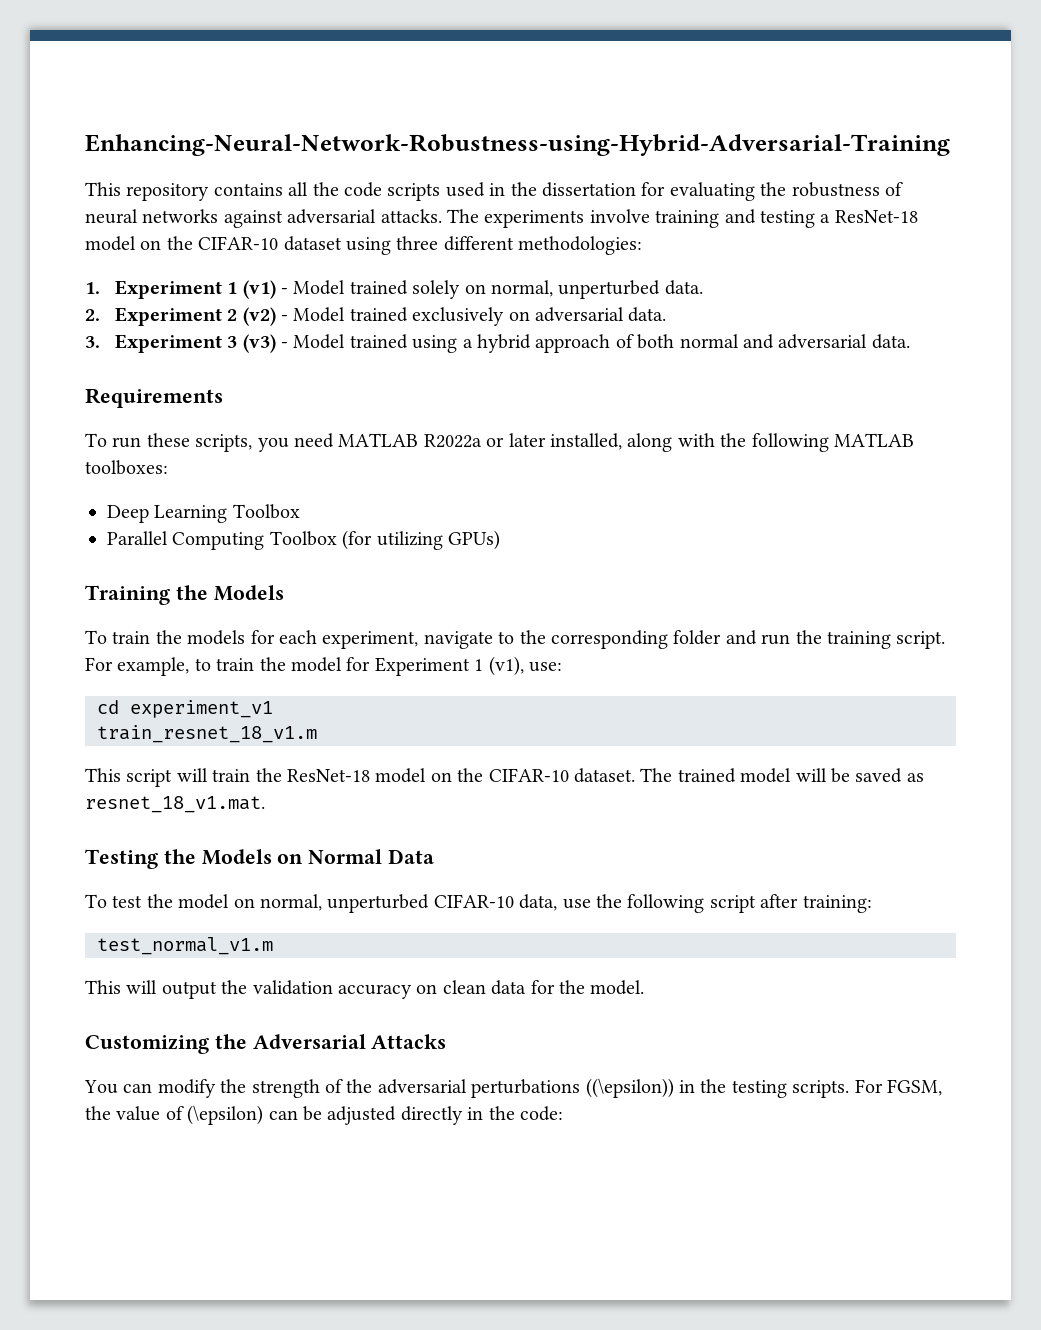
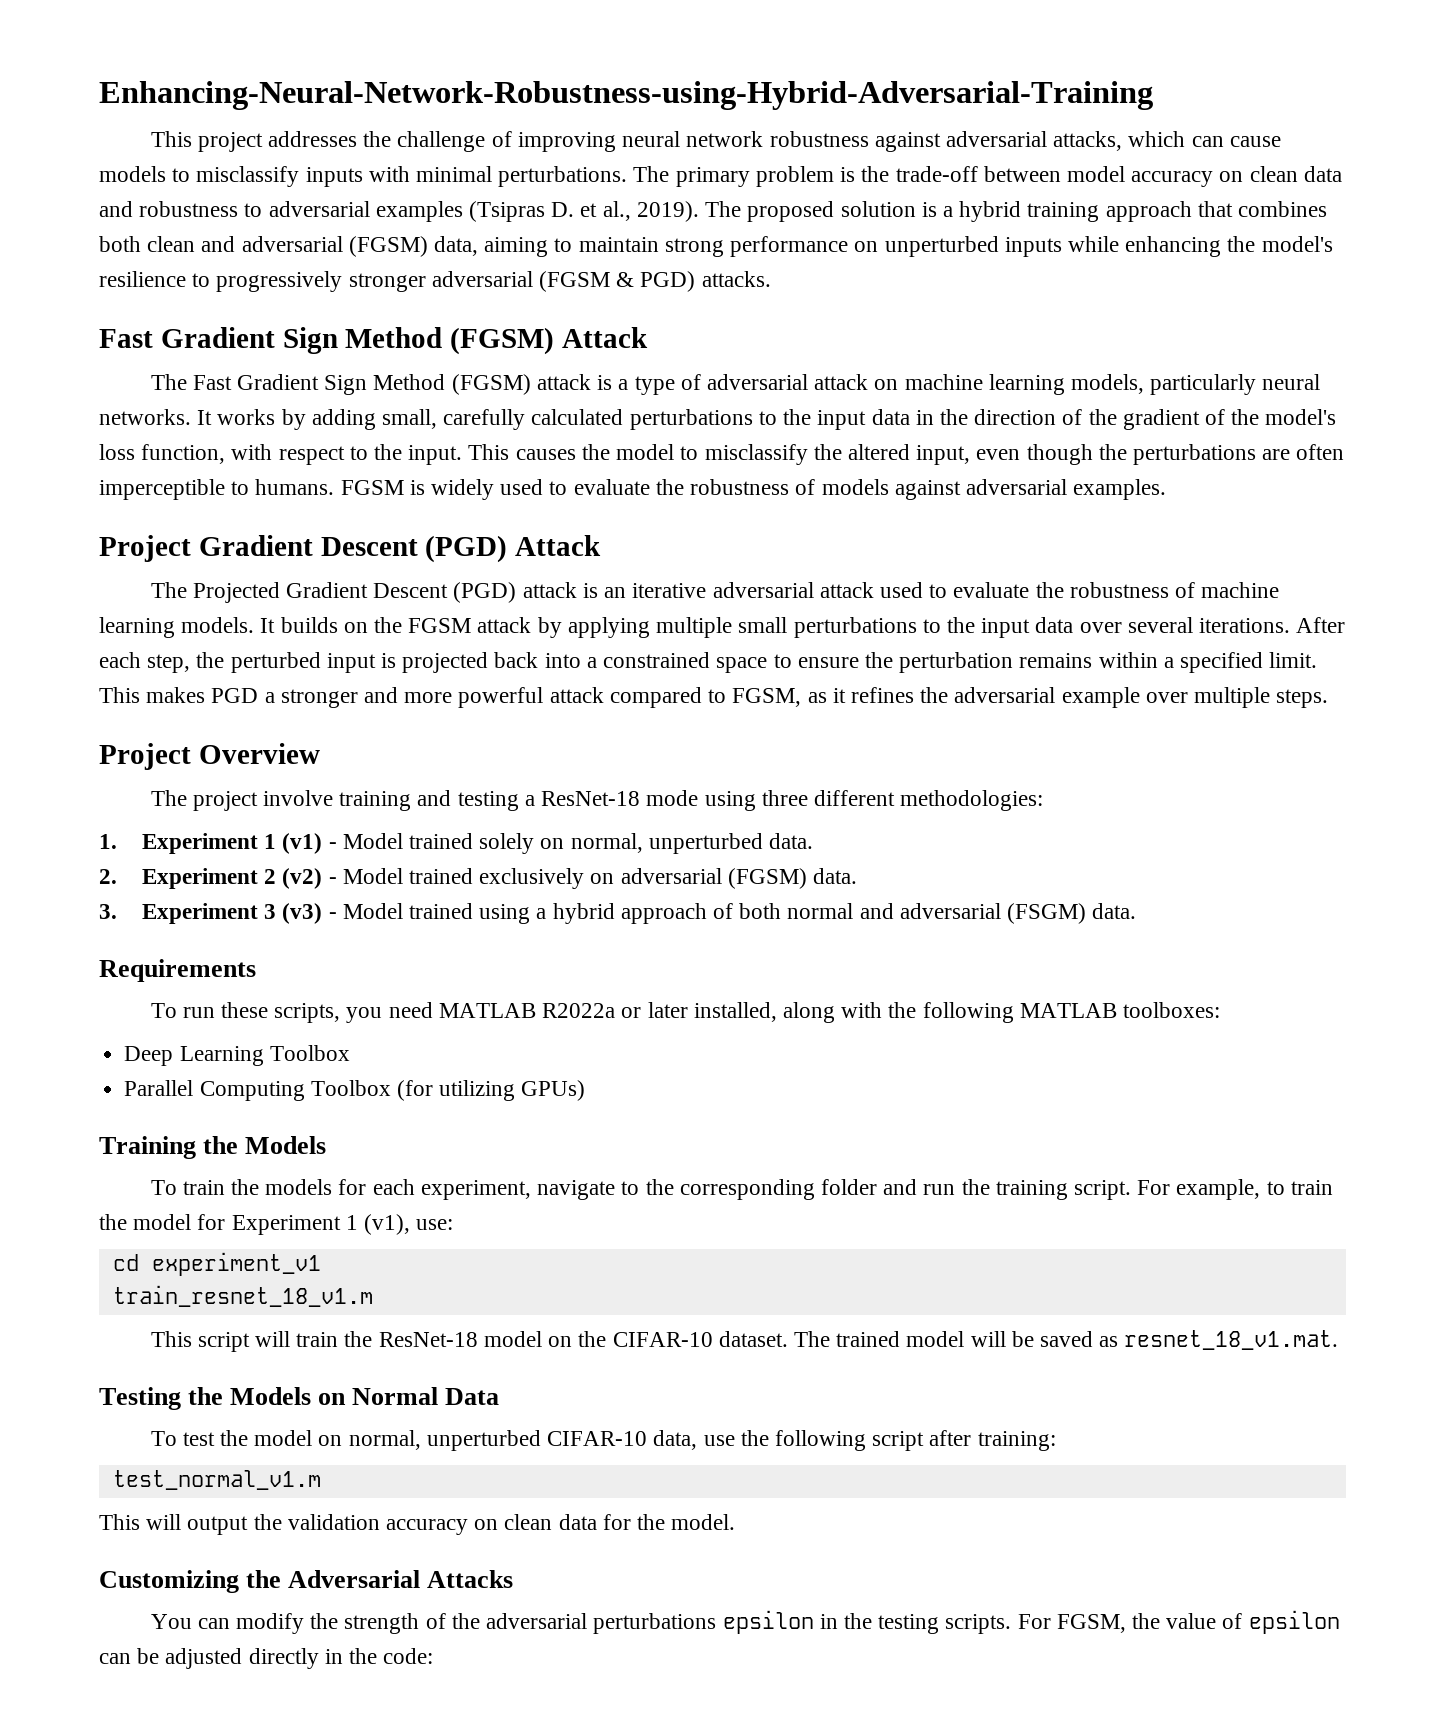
- This repository contains all the code scripts used in the dissertation for evaluating the robustness of neural networks against adversarial attacks. The experiments involve training and testing a ResNet-18 model on the CIFAR-10 dataset using three different methodologies:
+ This project addresses the challenge of improving neural network robustness against adversarial attacks, which can cause models to misclassify inputs with minimal perturbations. The primary problem is the trade-off between model accuracy on clean data and robustness to adversarial examples (Tsipras D. et al., 2019). The proposed solution is a hybrid training approach that combines both clean and adversarial (FGSM) data, aiming to maintain strong performance on unperturbed inputs while enhancing the model's resilience to progressively stronger adversarial (FGSM & PGD) attacks.
+ Fast Gradient Sign Method (FGSM) Attack
+ The Fast Gradient Sign Method (FGSM) attack is a type of adversarial attack on machine learning models, particularly neural networks. It works by adding small, carefully calculated perturbations to the input data in the direction of the gradient of the model's loss function, with respect to the input. This causes the model to misclassify the altered input, even though the perturbations are often imperceptible to humans. FGSM is widely used to evaluate the robustness of models against adversarial examples.
+ Project Gradient Descent (PGD) Attack
+ The Projected Gradient Descent (PGD) attack is an iterative adversarial attack used to evaluate the robustness of machine learning models. It builds on the FGSM attack by applying multiple small perturbations to the input data over several iterations. After each step, the perturbed input is projected back into a constrained space to ensure the perturbation remains within a specified limit. This makes PGD a stronger and more powerful attack compared to FGSM, as it refines the adversarial example over multiple steps.
+ Project Overview
+ The project involve training and testing a ResNet-18 mode using three different methodologies:
- 2. Experiment 2 (v2) - Model trained exclusively on adversarial data.
+ 2. Experiment 2 (v2) - Model trained exclusively on adversarial (FGSM) data.
- 3. Experiment 3 (v3) - Model trained using a hybrid approach of both normal and adversarial data.
+ 3. Experiment 3 (v3) - Model trained using a hybrid approach of both normal and adversarial (FSGM) data.
- You can modify the strength of the adversarial perturbations ((\epsilon)) in the testing scripts.
+ You can modify the strength of the adversarial perturbations epsilon in the testing scripts.
- For FGSM, the value of (\epsilon) can be adjusted directly in the code:
+ For FGSM, the value of epsilon can be adjusted directly in the code:

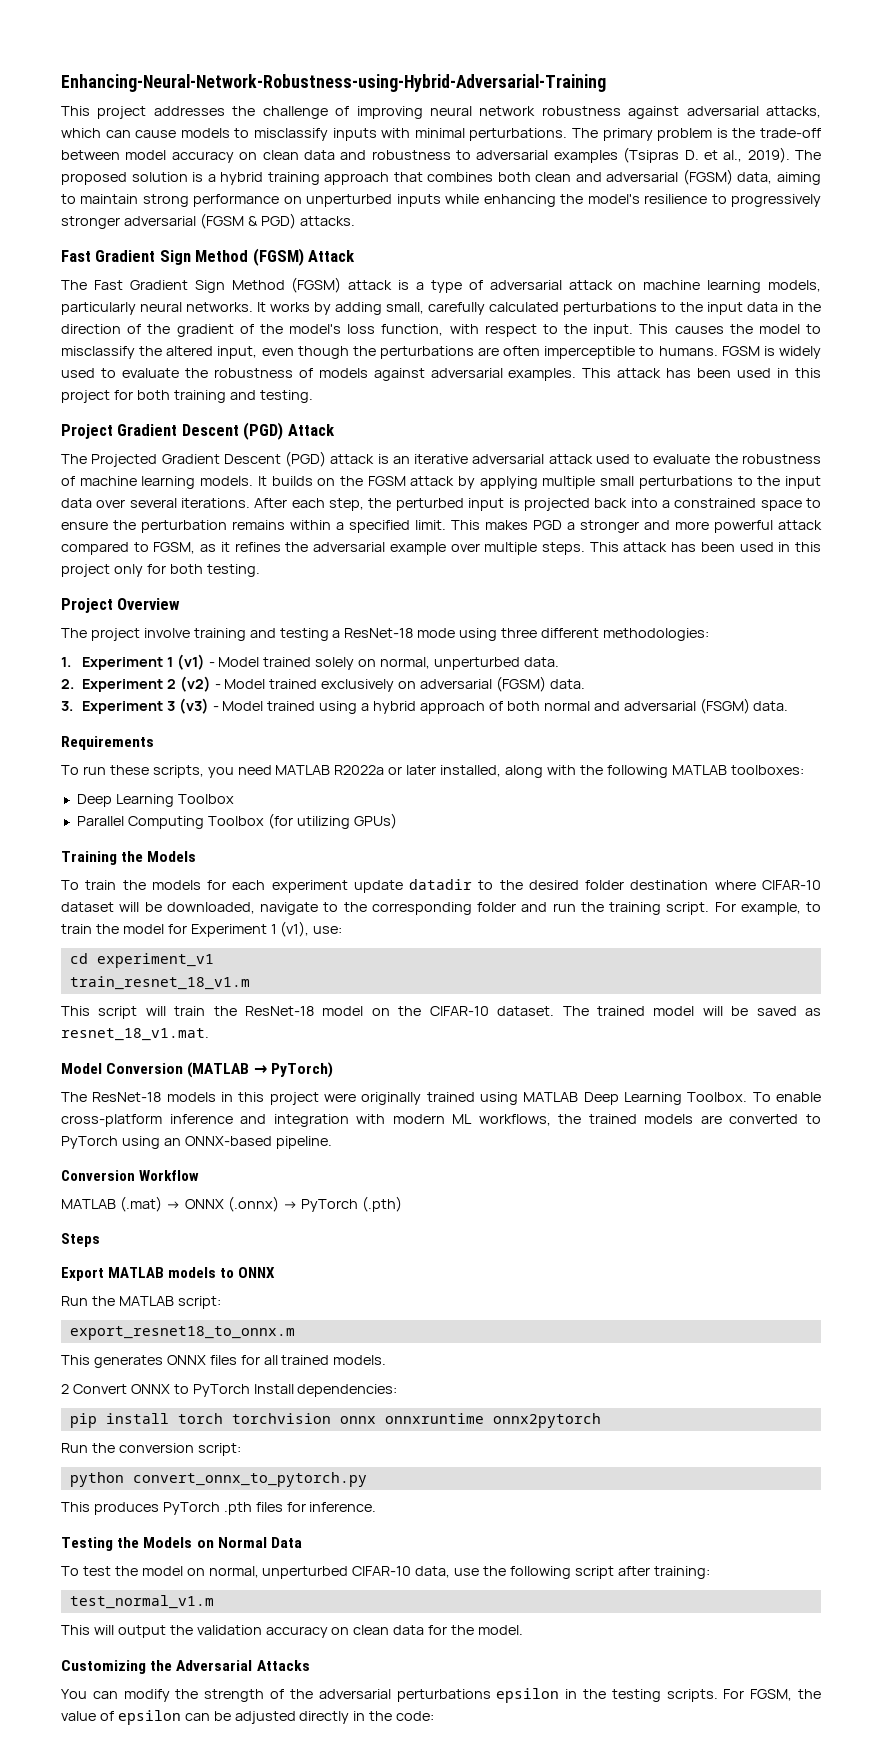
+ This attack has been used in this project for both training and testing.
+ This attack has been used in this project only for both testing.
- To train the models for each experiment, navigate to the corresponding folder and run the training script.
+ To train the models for each experiment update datadir to the desired folder destination where CIFAR-10 dataset will be downloaded, navigate to the corresponding folder and run the training script.
+ Model Conversion (MATLAB → PyTorch)
+ The ResNet-18 models in this project were originally trained using MATLAB Deep Learning Toolbox. To enable cross-platform inference and integration with modern ML workflows, the trained models are converted to PyTorch using an ONNX-based pipeline.
+ Conversion Workflow
+ MATLAB (.mat) → ONNX (.onnx) → PyTorch (.pth)
+ Steps
+ Export MATLAB models to ONNX
+ Run the MATLAB script:
+ export_resnet18_to_onnx.m
+ This generates ONNX files for all trained models.
+ 2 Convert ONNX to PyTorch Install dependencies:
+ pip install torch torchvision onnx onnxruntime onnx2pytorch
+ Run the conversion script:
+ python convert_onnx_to_pytorch.py
+ This produces PyTorch .pth files for inference.

